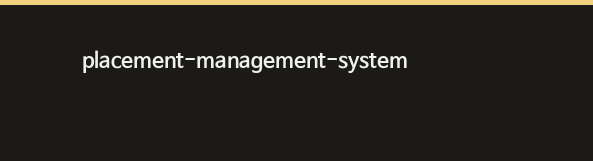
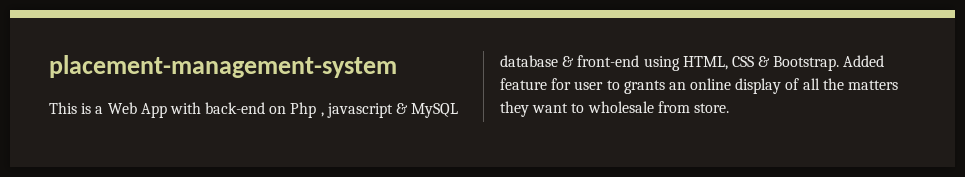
+ This is a Web App with back-end on Php , javascript & MySQL database & front-end using HTML, CSS & Bootstrap. Added feature for user to grants an online display of all the matters they want to wholesale from store.

